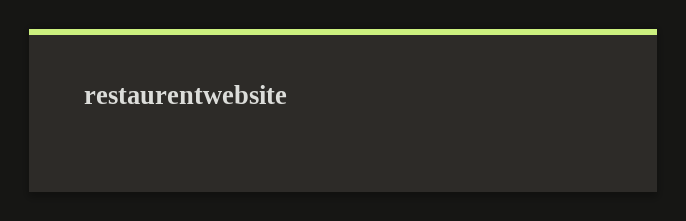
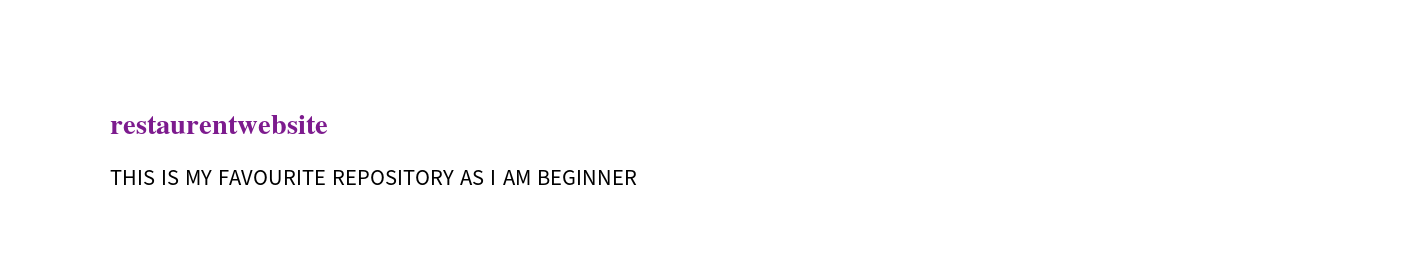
+ THIS IS MY FAVOURITE REPOSITORY AS I AM BEGINNER

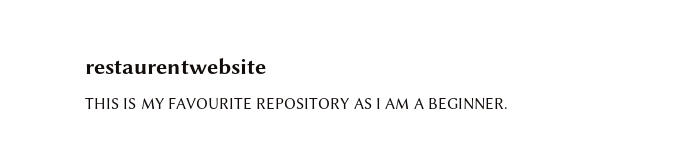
- THIS IS MY FAVOURITE REPOSITORY AS I AM BEGINNER
+ THIS IS MY FAVOURITE REPOSITORY AS I AM A BEGINNER.

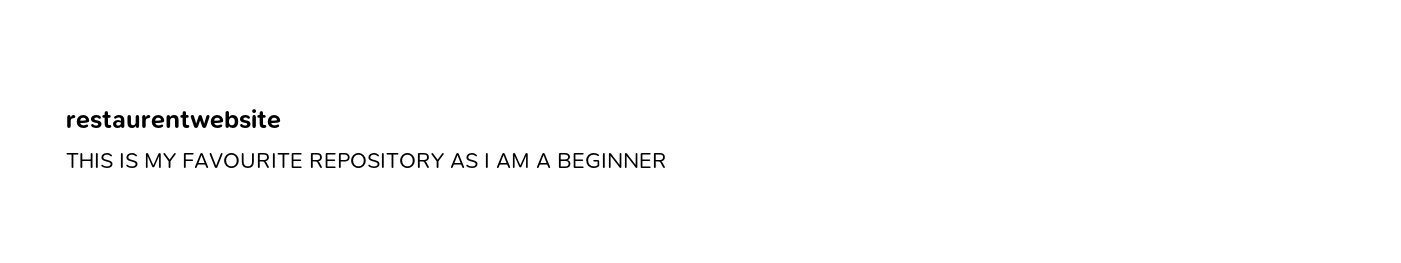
- THIS IS MY FAVOURITE REPOSITORY AS I AM A BEGINNER.
+ THIS IS MY FAVOURITE REPOSITORY AS I AM A BEGINNER

